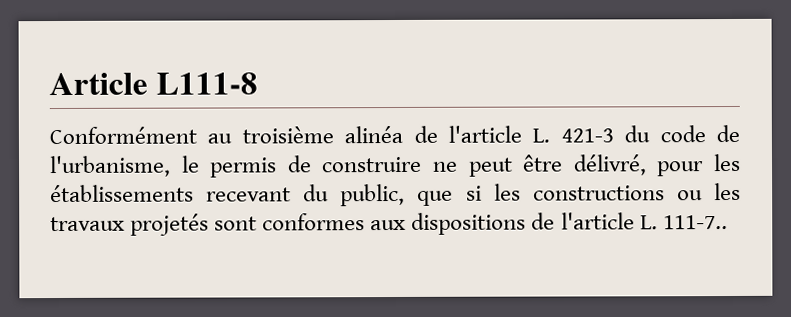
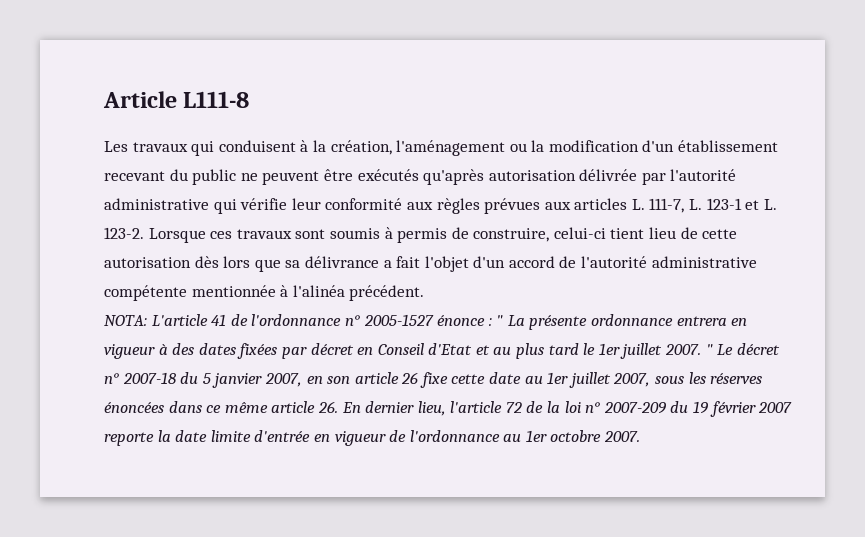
- Conformément au troisième alinéa de l'article L. 421-3 du code de l'urbanisme, le permis de construire ne peut être délivré, pour les établissements recevant du public, que si les constructions ou les travaux projetés sont conformes aux dispositions de l'article L. 111-7..
+ Les travaux qui conduisent à la création, l'aménagement ou la modification d'un établissement recevant du public ne peuvent être exécutés qu'après autorisation délivrée par l'autorité administrative qui vérifie leur conformité aux règles prévues aux articles L. 111-7, L. 123-1 et L. 123-2. Lorsque ces travaux sont soumis à permis de construire, celui-ci tient lieu de cette autorisation dès lors que sa délivrance a fait l'objet d'un accord de l'autorité administrative compétente mentionnée à l'alinéa précédent.
+ NOTA: L'article 41 de l'ordonnance n° 2005-1527 énonce : " La présente ordonnance entrera en vigueur à des dates fixées par décret en Conseil d'Etat et au plus tard le 1er juillet 2007. " Le décret n° 2007-18 du 5 janvier 2007, en son article 26 fixe cette date au 1er juillet 2007, sous les réserves énoncées dans ce même article 26. En dernier lieu, l'article 72 de la loi n° 2007-209 du 19 février 2007 reporte la date limite d'entrée en vigueur de l'ordonnance au 1er octobre 2007.

